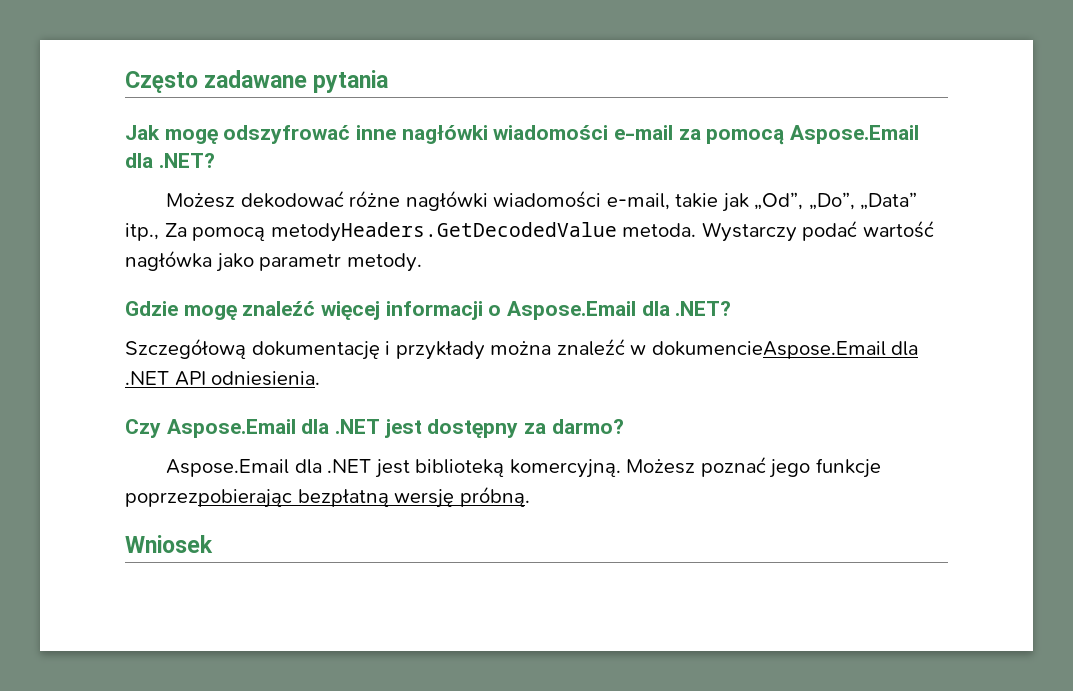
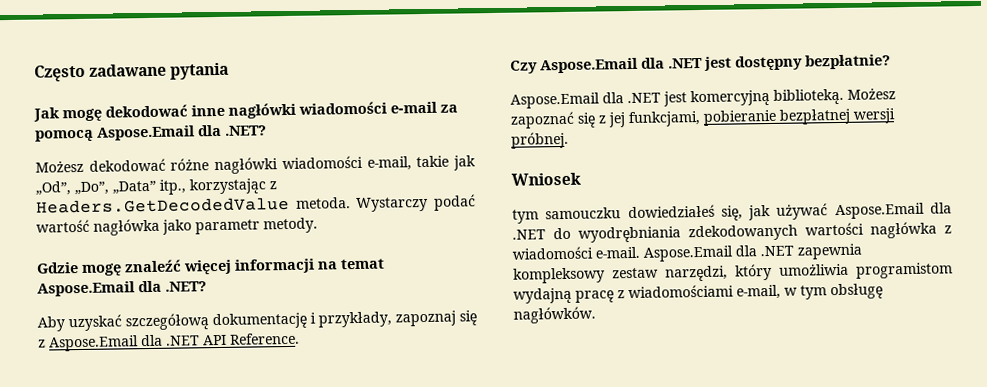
- Jak mogę odszyfrować inne nagłówki wiadomości e-mail za pomocą Aspose.Email dla .NET?
+ Jak mogę dekodować inne nagłówki wiadomości e-mail za pomocą Aspose.Email dla .NET?
- Możesz dekodować różne nagłówki wiadomości e-mail, takie jak „Od”, „Do”, „Data” itp., Za pomocą metodyHeaders.GetDecodedValue metoda.
+ Możesz dekodować różne nagłówki wiadomości e-mail, takie jak „Od”, „Do”, „Data” itp., korzystając z Headers.GetDecodedValue metoda.
- Gdzie mogę znaleźć więcej informacji o Aspose.Email dla .NET?
- Szczegółową dokumentację i przykłady można znaleźć w dokumencieAspose.Email dla .NET API odniesienia.
+ Gdzie mogę znaleźć więcej informacji na temat Aspose.Email dla .NET?
+ Aby uzyskać szczegółową dokumentację i przykłady, zapoznaj się z Aspose.Email dla .NET API Reference.
- Czy Aspose.Email dla .NET jest dostępny za darmo?
- Aspose.Email dla .NET jest biblioteką komercyjną. Możesz poznać jego funkcje poprzezpobierając bezpłatną wersję próbną.
+ Czy Aspose.Email dla .NET jest dostępny bezpłatnie?
+ Aspose.Email dla .NET jest komercyjną biblioteką. Możesz zapoznać się z jej funkcjami, pobieranie bezpłatnej wersji próbnej.
  Wniosek
+ tym samouczku dowiedziałeś się, jak używać Aspose.Email dla .NET do wyodrębniania zdekodowanych wartości nagłówka z wiadomości e-mail. Aspose.Email dla .NET zapewnia kompleksowy zestaw narzędzi, który umożliwia programistom wydajną pracę z wiadomościami e-mail, w tym obsługę nagłówków.

